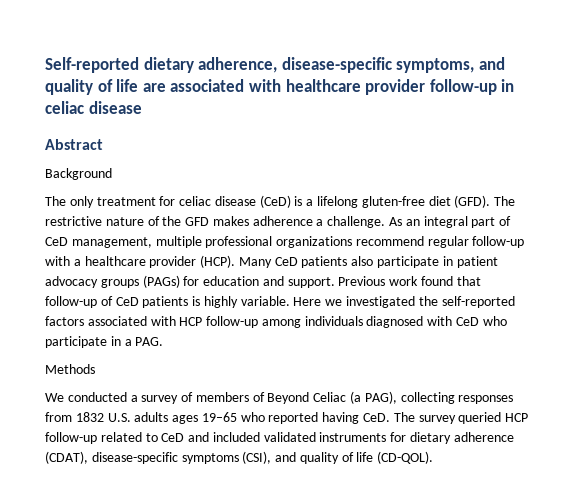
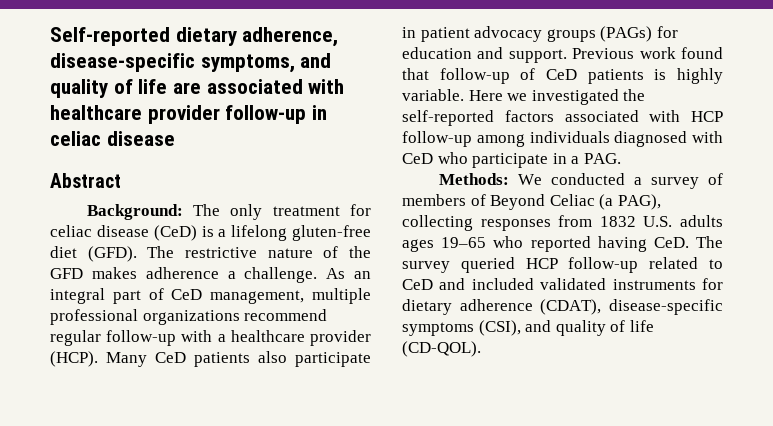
- Background
- The only treatment for celiac disease (CeD) is a lifelong gluten-free diet (GFD).
+ Background: The only treatment for celiac disease (CeD) is a lifelong gluten-free diet (GFD).
- Methods
- We conducted a survey of members of Beyond Celiac (a PAG), collecting responses from 1832 U.S. adults ages 19–65 who reported having CeD. The survey queried HCP follow-up related to CeD and included validated instruments for dietary adherence (CDAT), disease-specific symptoms (CSI), and quality of life (CD-QOL).
+ Methods: We conducted a survey of members of Beyond Celiac (a PAG), collecting responses from 1832 U.S. adults ages 19–65 who reported having CeD. The survey queried HCP follow-up related to CeD and included validated instruments for dietary adherence (CDAT), disease-specific symptoms (CSI), and quality of life (CD-QOL).

